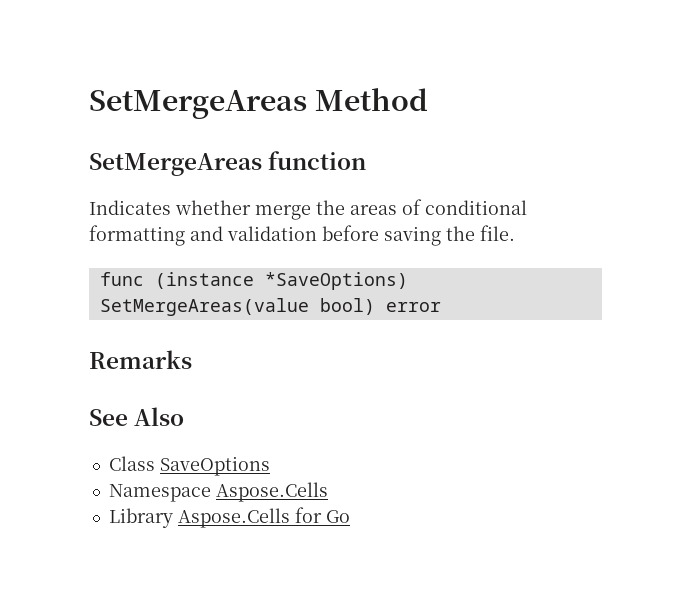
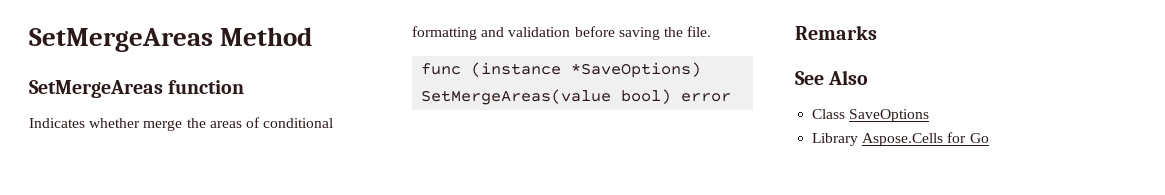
- Namespace Aspose.Cells

